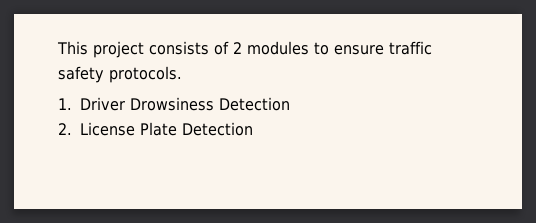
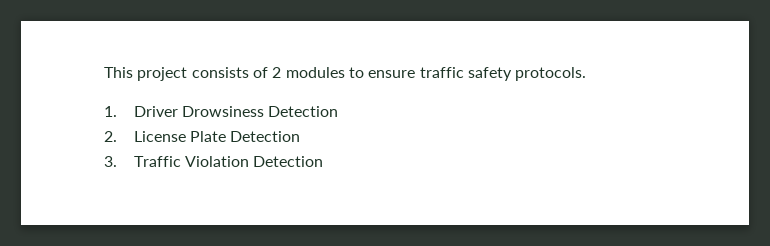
+ 3. Traffic Violation Detection

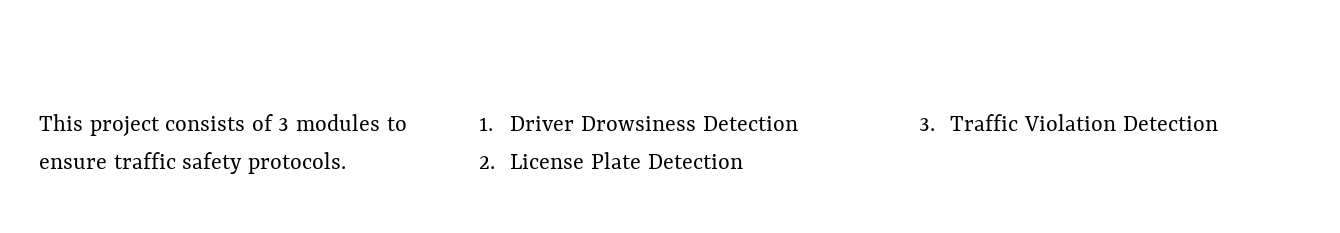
- This project consists of 2 modules to ensure traffic safety protocols.
+ This project consists of 3 modules to ensure traffic safety protocols.

